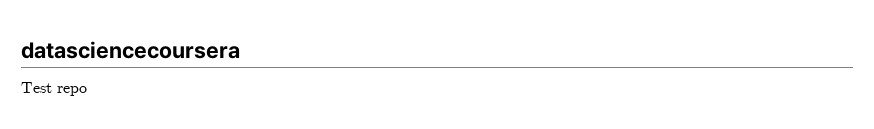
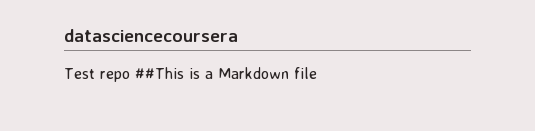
- Test repo
+ Test repo ##This is a Markdown file

